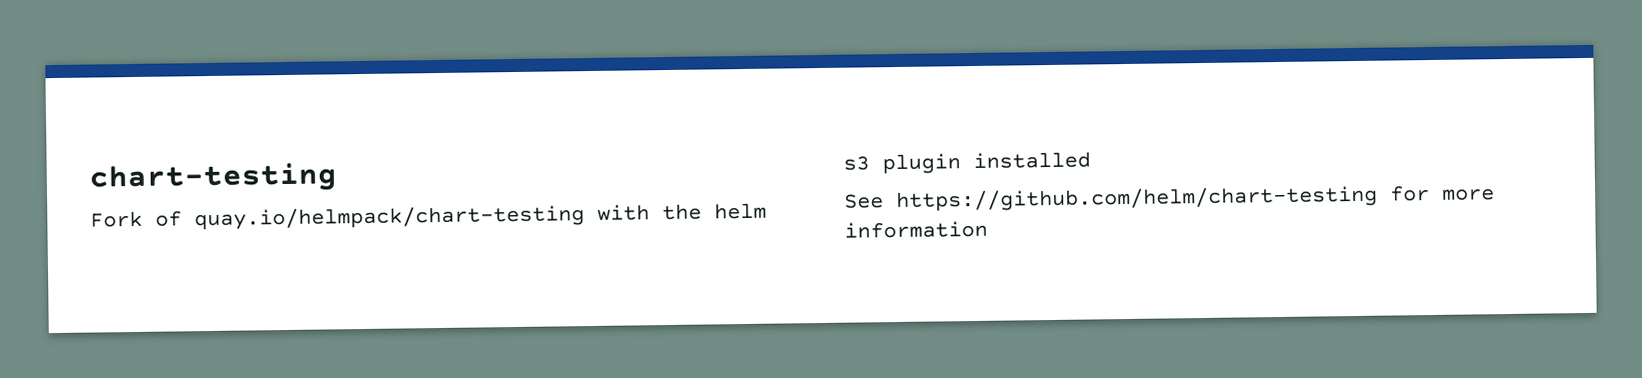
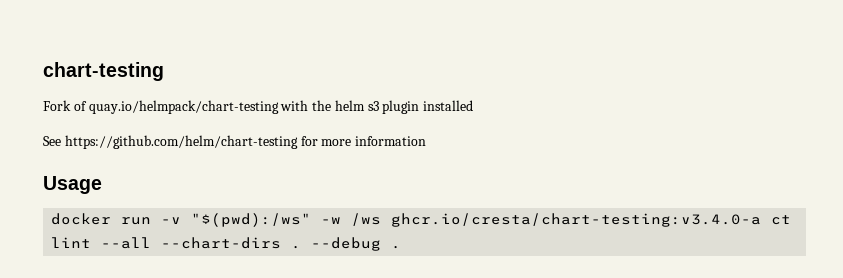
+ Usage
+ docker run -v "$(pwd):/ws" -w /ws ghcr.io/cresta/chart-testing:v3.4.0-a ct lint --all --chart-dirs . --debug .

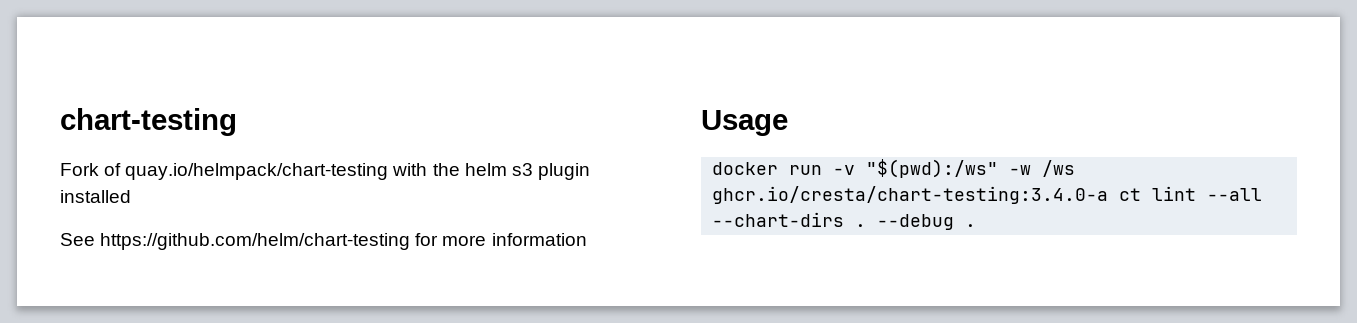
- docker run -v "$(pwd):/ws" -w /ws ghcr.io/cresta/chart-testing:v3.4.0-a ct lint --all --chart-dirs .
+ docker run -v "$(pwd):/ws" -w /ws ghcr.io/cresta/chart-testing:3.4.0-a ct lint --all --chart-dirs .

